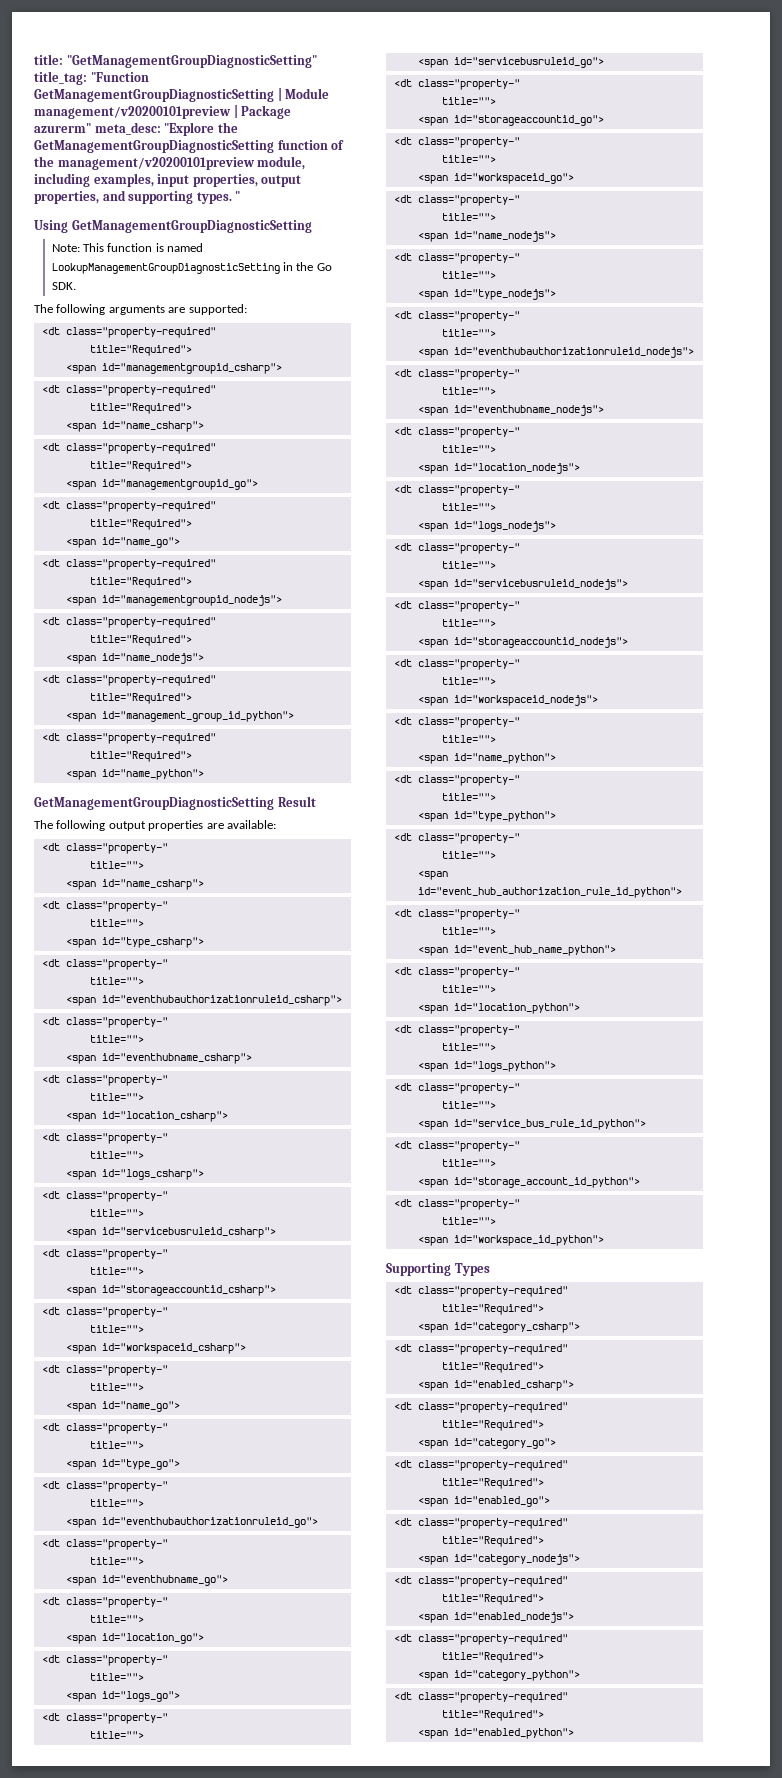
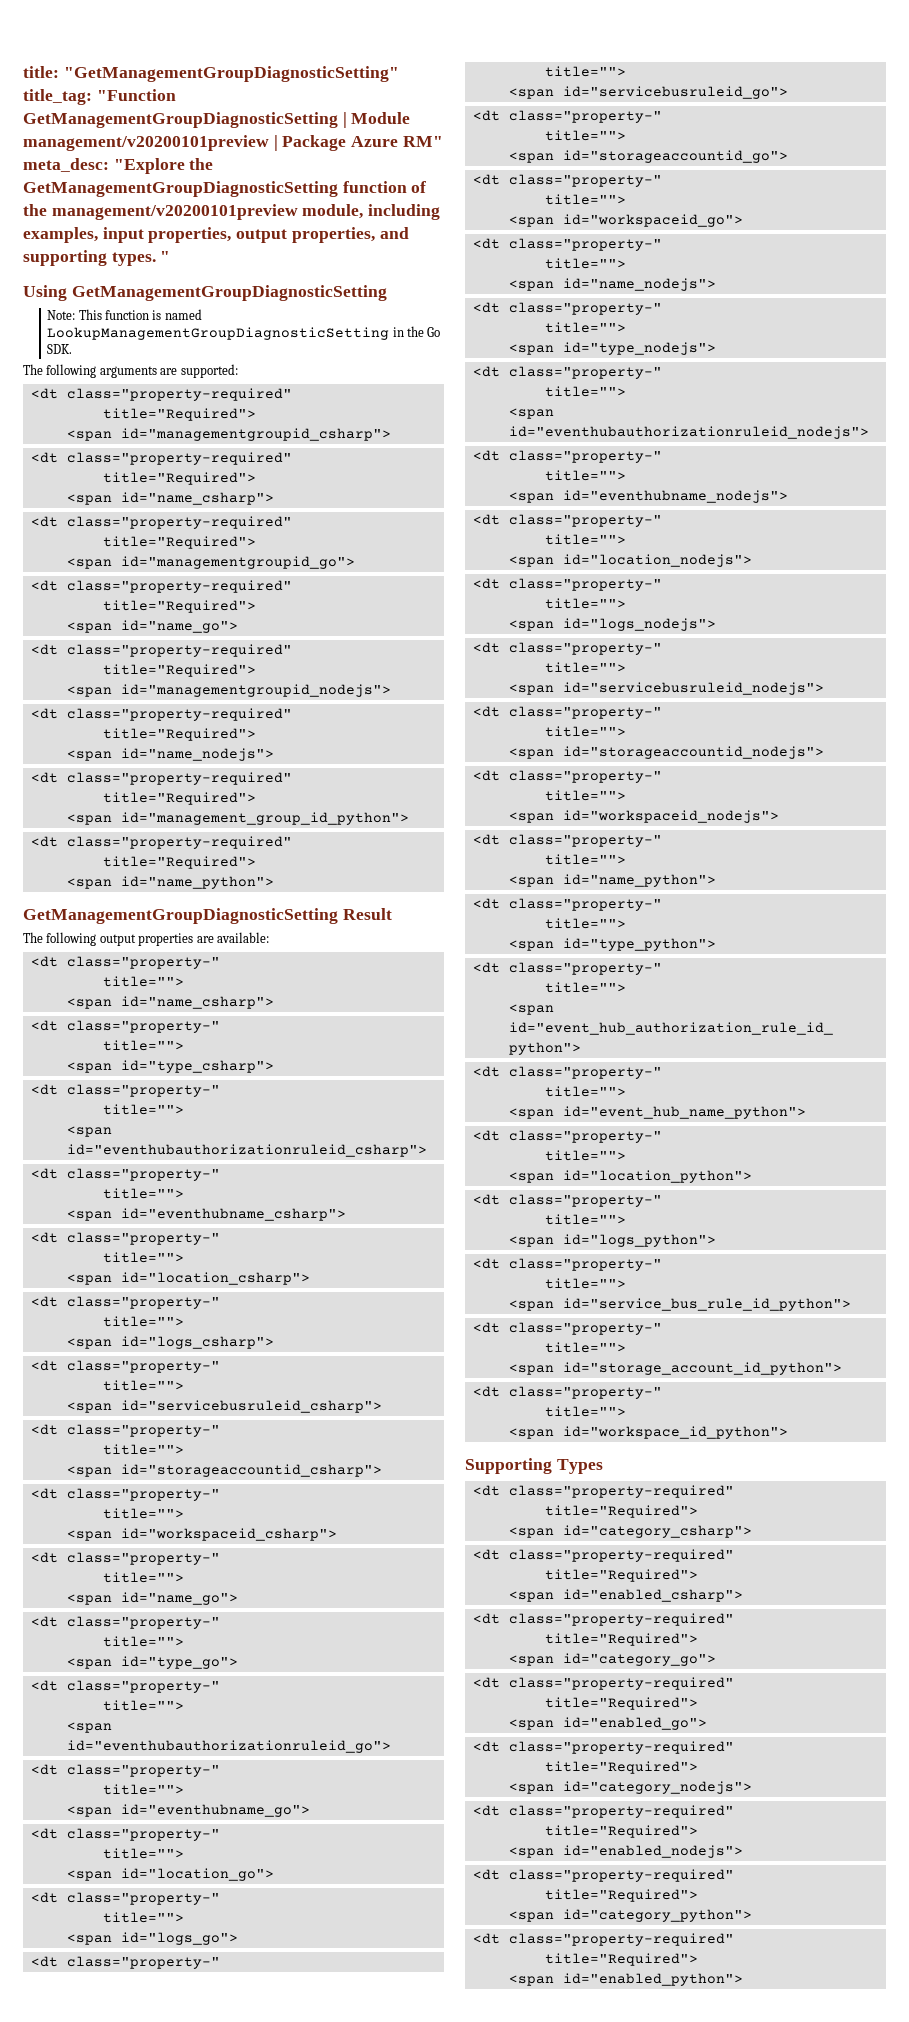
- title: "GetManagementGroupDiagnosticSetting" title_tag: "Function GetManagementGroupDiagnosticSetting | Module management/v20200101preview | Package azurerm" meta_desc: "Explore the GetManagementGroupDiagnosticSetting function of the management/v20200101preview module, including examples, input properties, output properties, and supporting types.
+ title: "GetManagementGroupDiagnosticSetting" title_tag: "Function GetManagementGroupDiagnosticSetting | Module management/v20200101preview | Package Azure RM" meta_desc: "Explore the GetManagementGroupDiagnosticSetting function of the management/v20200101preview module, including examples, input properties, output properties, and supporting types.

